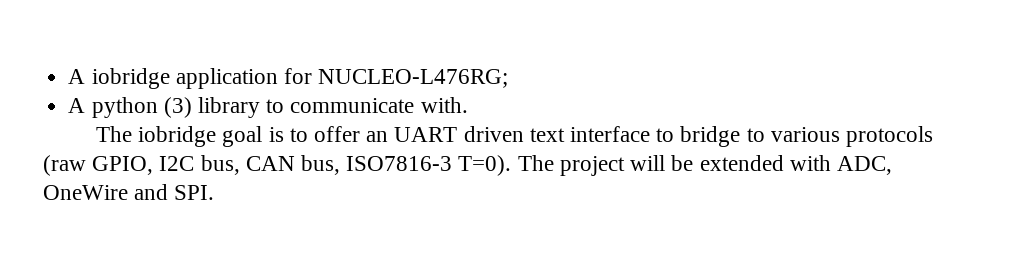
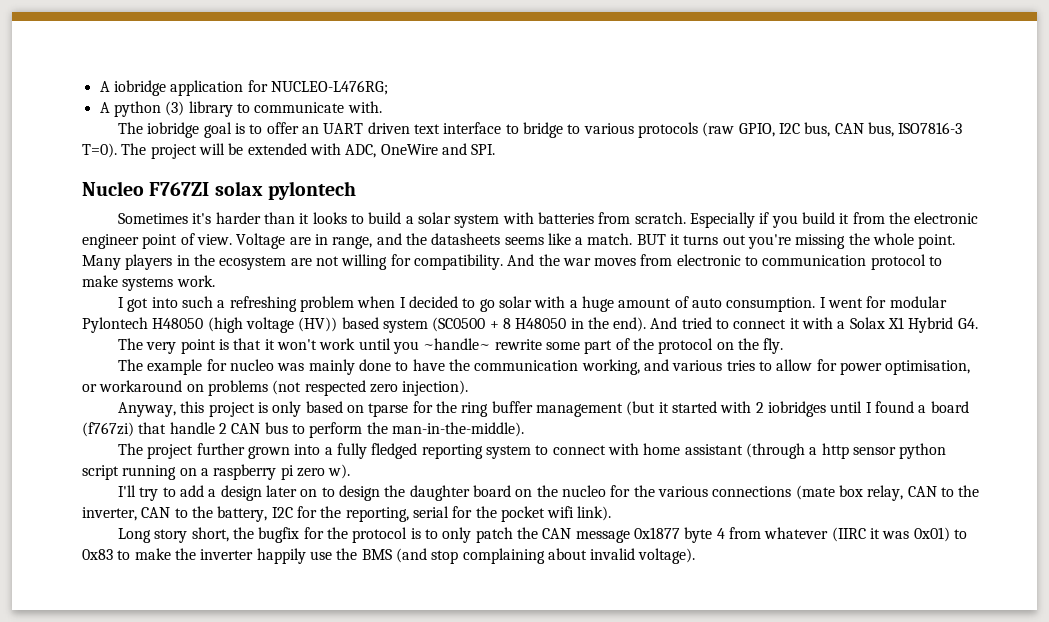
+ Nucleo F767ZI solax pylontech
+ Sometimes it's harder than it looks to build a solar system with batteries from scratch. Especially if you build it from the electronic engineer point of view. Voltage are in range, and the datasheets seems like a match. BUT it turns out you're missing the whole point. Many players in the ecosystem are not willing for compatibility. And the war moves from electronic to communication protocol to make systems work.
+ I got into such a refreshing problem when I decided to go solar with a huge amount of auto consumption. I went for modular Pylontech H48050 (high voltage (HV)) based system (SC0500 + 8 H48050 in the end). And tried to connect it with a Solax X1 Hybrid G4.
+ The very point is that it won't work until you ~handle~ rewrite some part of the protocol on the fly.
+ The example for nucleo was mainly done to have the communication working, and various tries to allow for power optimisation, or workaround on problems (not respected zero injection).
+ Anyway, this project is only based on tparse for the ring buffer management (but it started with 2 iobridges until I found a board (f767zi) that handle 2 CAN bus to perform the man-in-the-middle).
+ The project further grown into a fully fledged reporting system to connect with home assistant (through a http sensor python script running on a raspberry pi zero w).
+ I'll try to add a design later on to design the daughter board on the nucleo for the various connections (mate box relay, CAN to the inverter, CAN to the battery, I2C for the reporting, serial for the pocket wifi link).
+ Long story short, the bugfix for the protocol is to only patch the CAN message 0x1877 byte 4 from whatever (IIRC it was 0x01) to 0x83 to make the inverter happily use the BMS (and stop complaining about invalid voltage).

